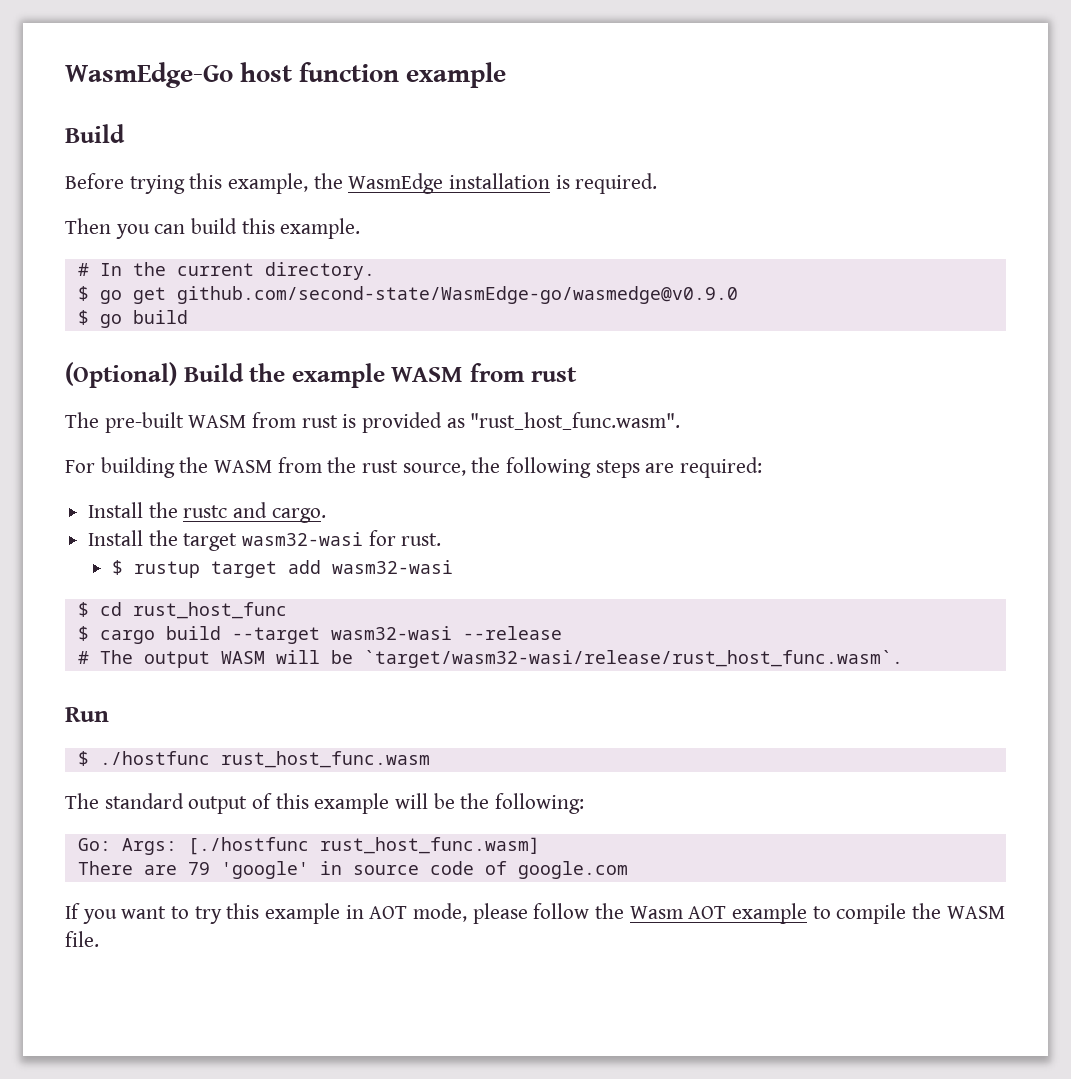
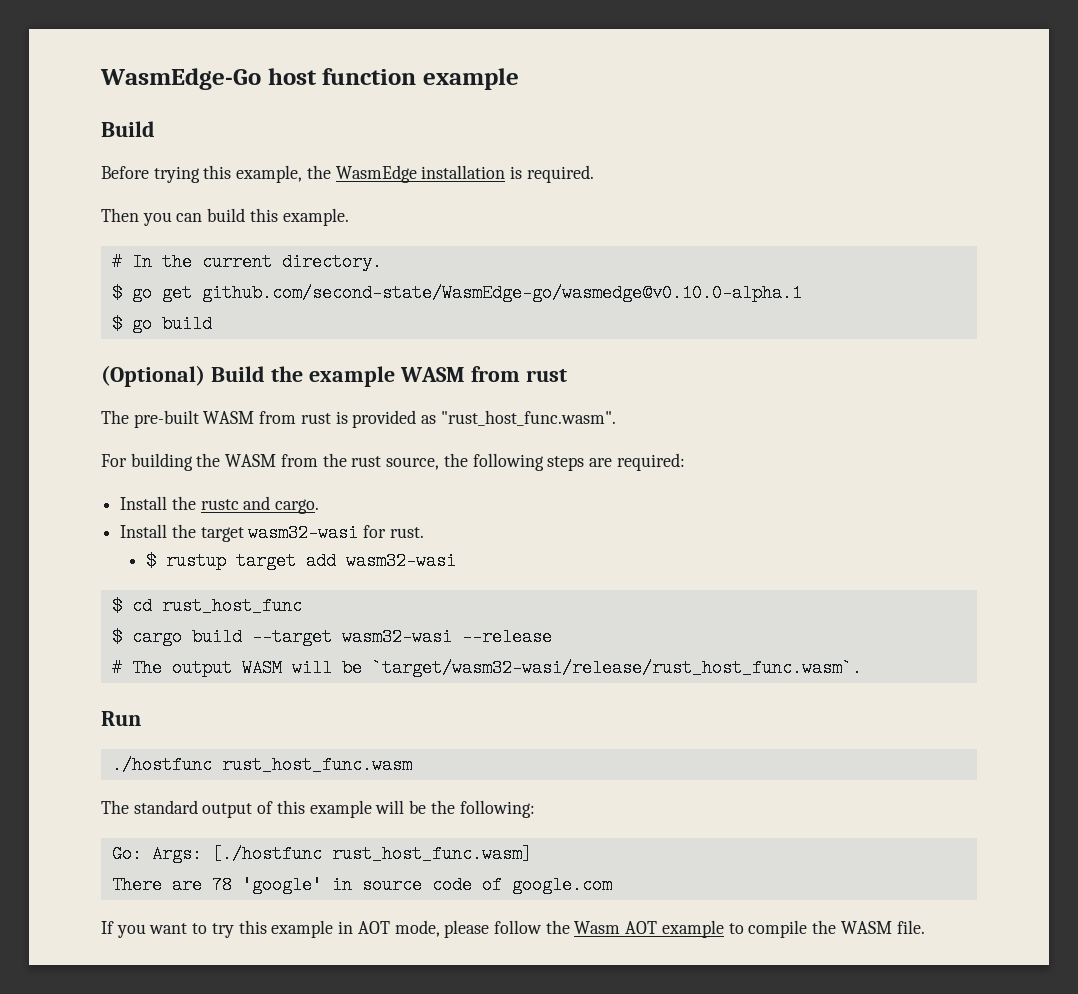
- $ go get github.com/second-state/WasmEdge-go/wasmedge@v0.9.0
+ $ go get github.com/second-state/WasmEdge-go/wasmedge@v0.10.0-alpha.1
- $ ./hostfunc rust_host_func.wasm
+ ./hostfunc rust_host_func.wasm
- There are 79 'google' in source code of google.com
+ There are 78 'google' in source code of google.com

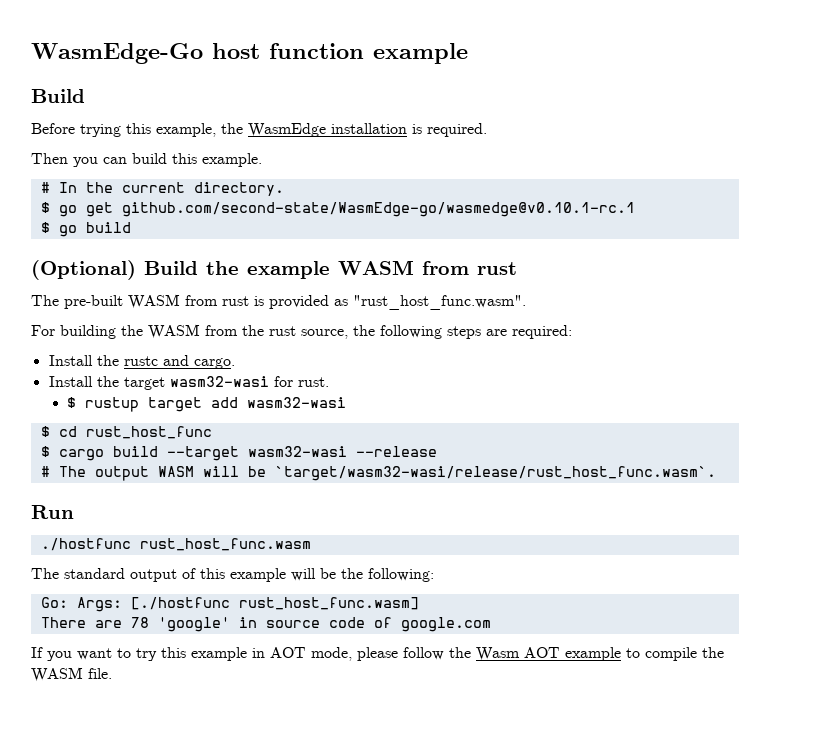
- $ go get github.com/second-state/WasmEdge-go/wasmedge@v0.10.0-alpha.1
+ $ go get github.com/second-state/WasmEdge-go/wasmedge@v0.10.1-rc.1

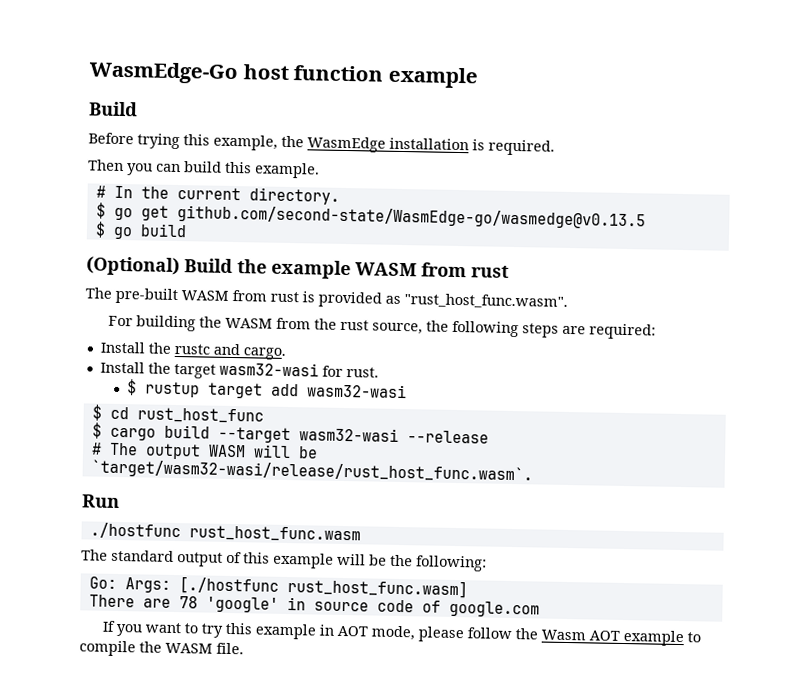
- $ go get github.com/second-state/WasmEdge-go/wasmedge@v0.10.1-rc.1
+ $ go get github.com/second-state/WasmEdge-go/wasmedge@v0.13.5

